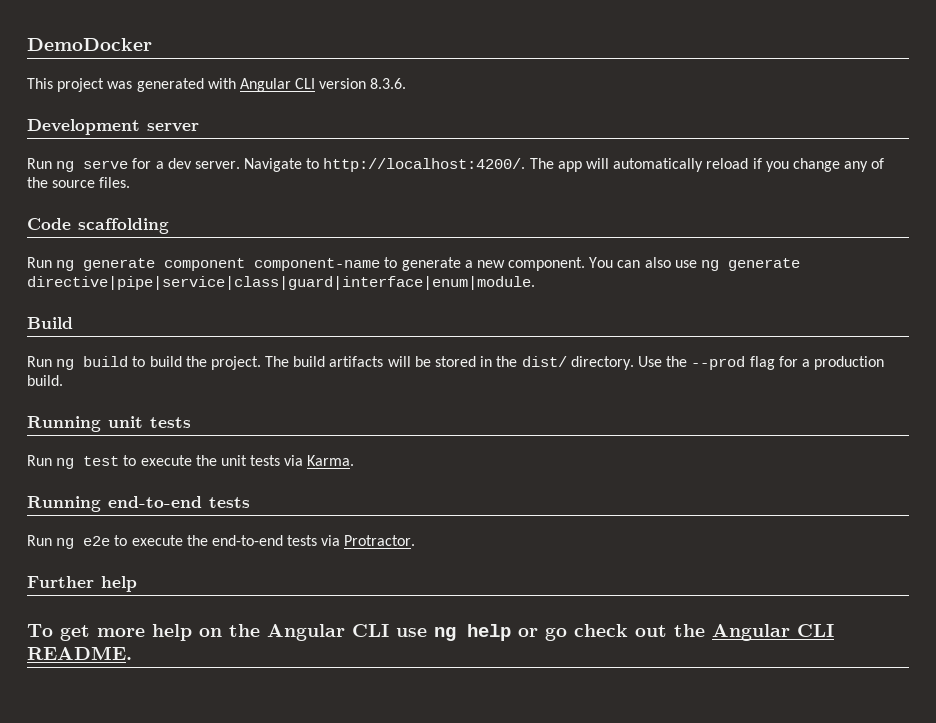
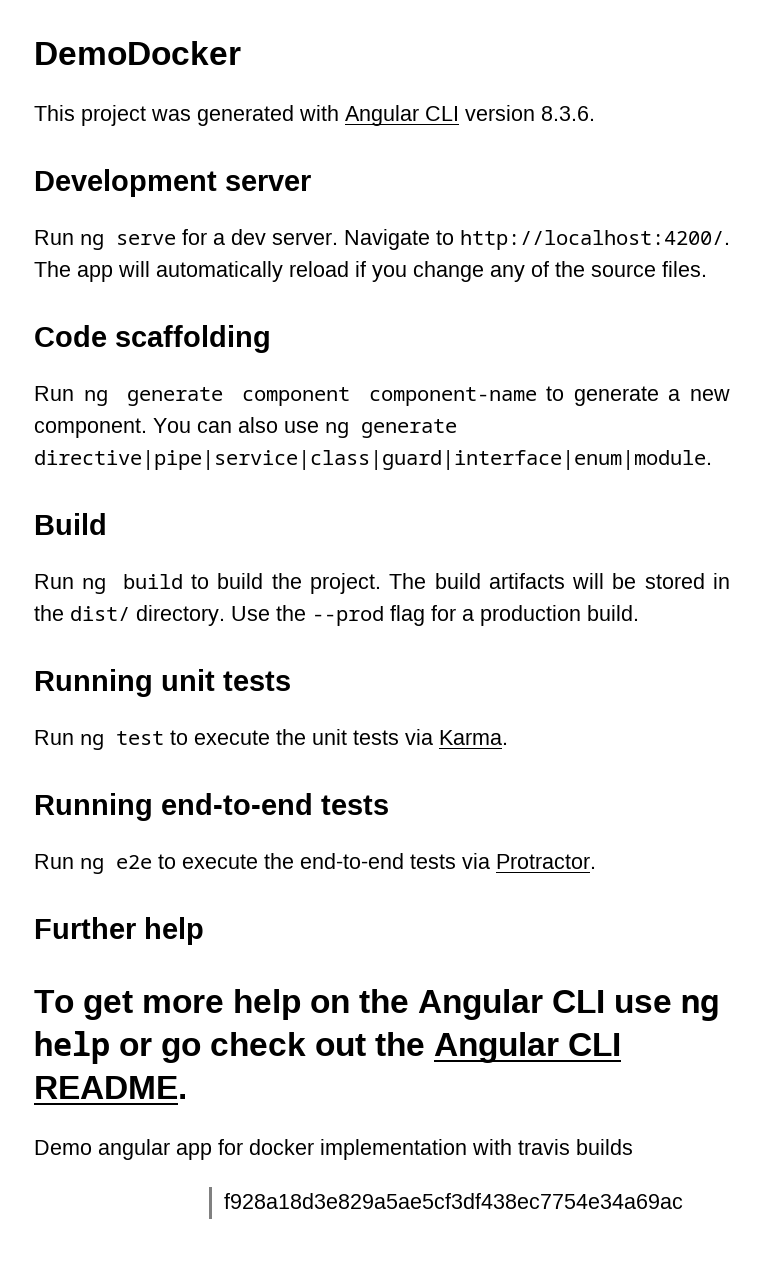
+ Demo angular app for docker implementation with travis builds
+ f928a18d3e829a5ae5cf3df438ec7754e34a69ac

